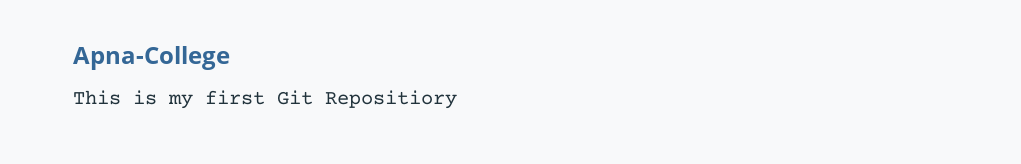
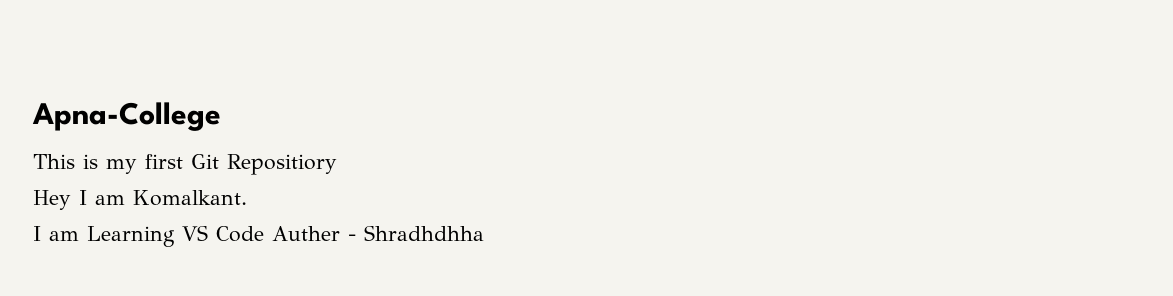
+ Hey I am Komalkant.
+ I am Learning VS Code Auther - Shradhdhha

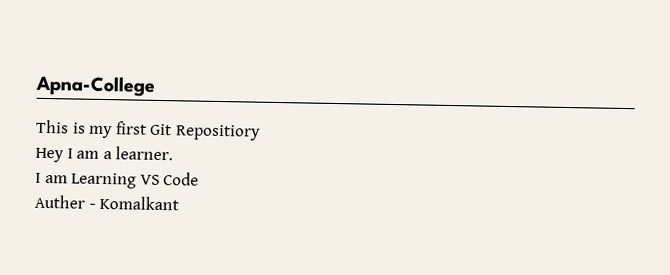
- Hey I am Komalkant.
+ Hey I am a learner.
- I am Learning VS Code Auther - Shradhdhha
+ I am Learning VS Code
+ Auther - Komalkant

